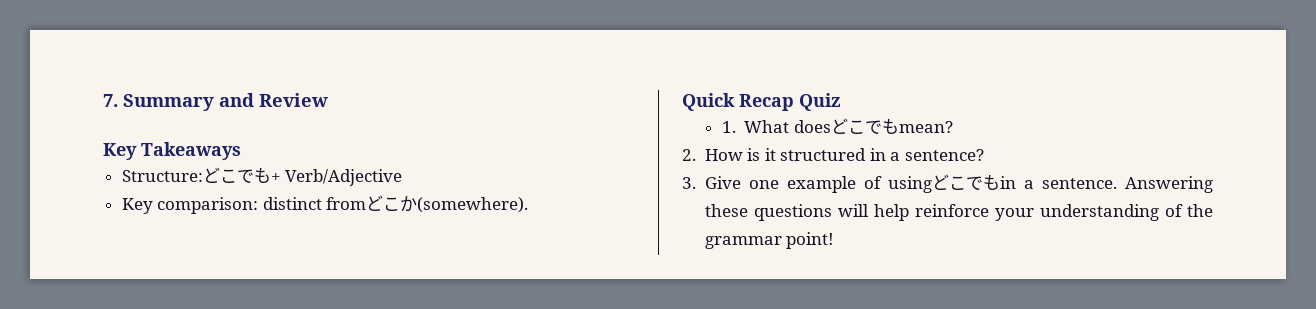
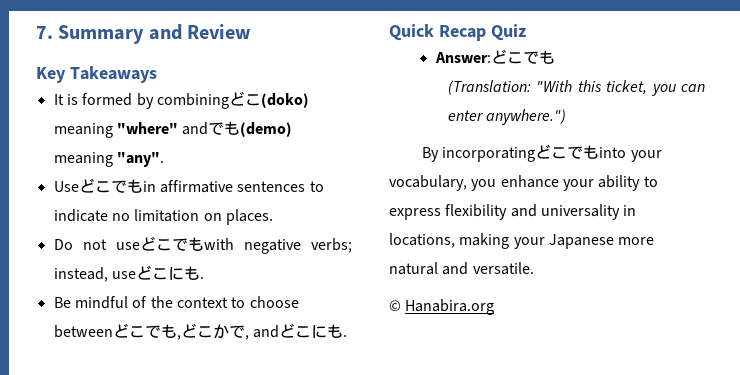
- Structure:どこでも+ Verb/Adjective
- Key comparison: distinct fromどこか(somewhere).
+ It is formed by combiningどこ(doko) meaning "where" andでも(demo) meaning "any".
+ Useどこでもin affirmative sentences to indicate no limitation on places.
+ Do not useどこでもwith negative verbs; instead, useどこにも.
+ Be mindful of the context to choose betweenどこでも,どこかで, andどこにも.
- 1. What doesどこでもmean?
- 2. How is it structured in a sentence?
- 3. Give one example of usingどこでもin a sentence. Answering these questions will help reinforce your understanding of the grammar point!
+ Answer:どこでも
+ (Translation: "With this ticket, you can enter anywhere.")
+ By incorporatingどこでもinto your vocabulary, you enhance your ability to express flexibility and universality in locations, making your Japanese more natural and versatile.
+ © Hanabira.org

